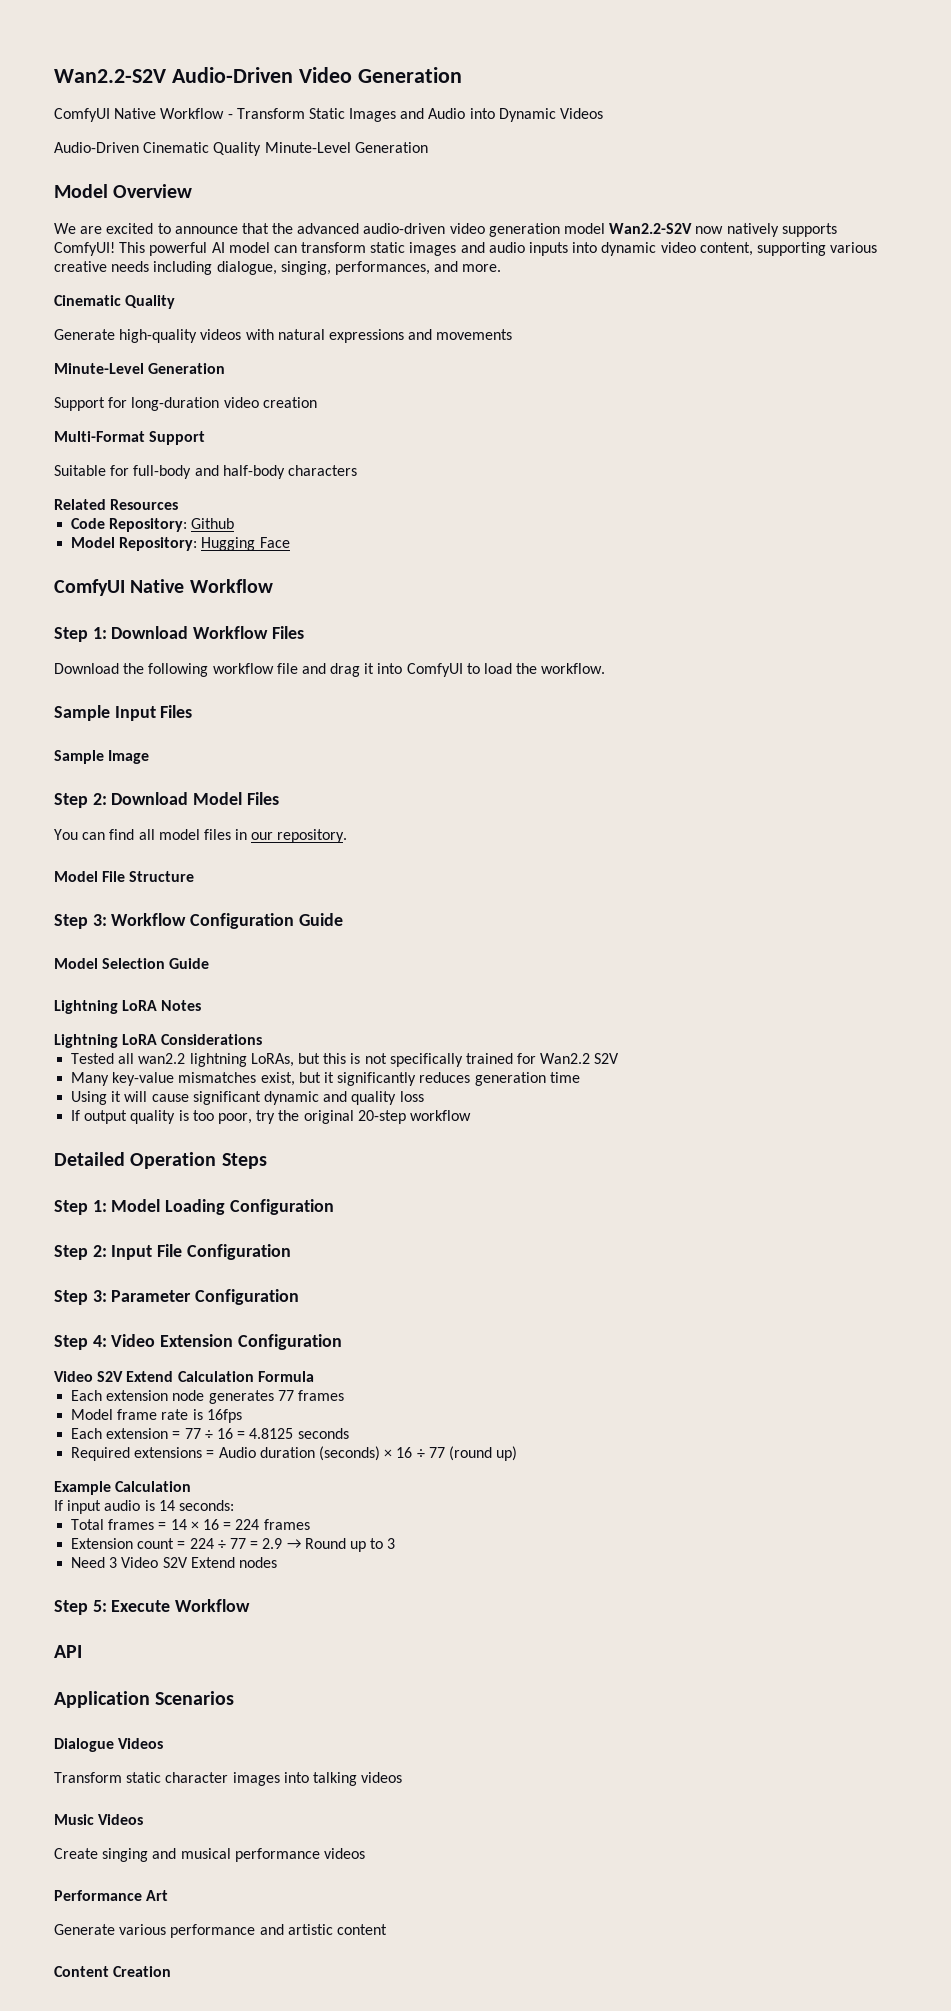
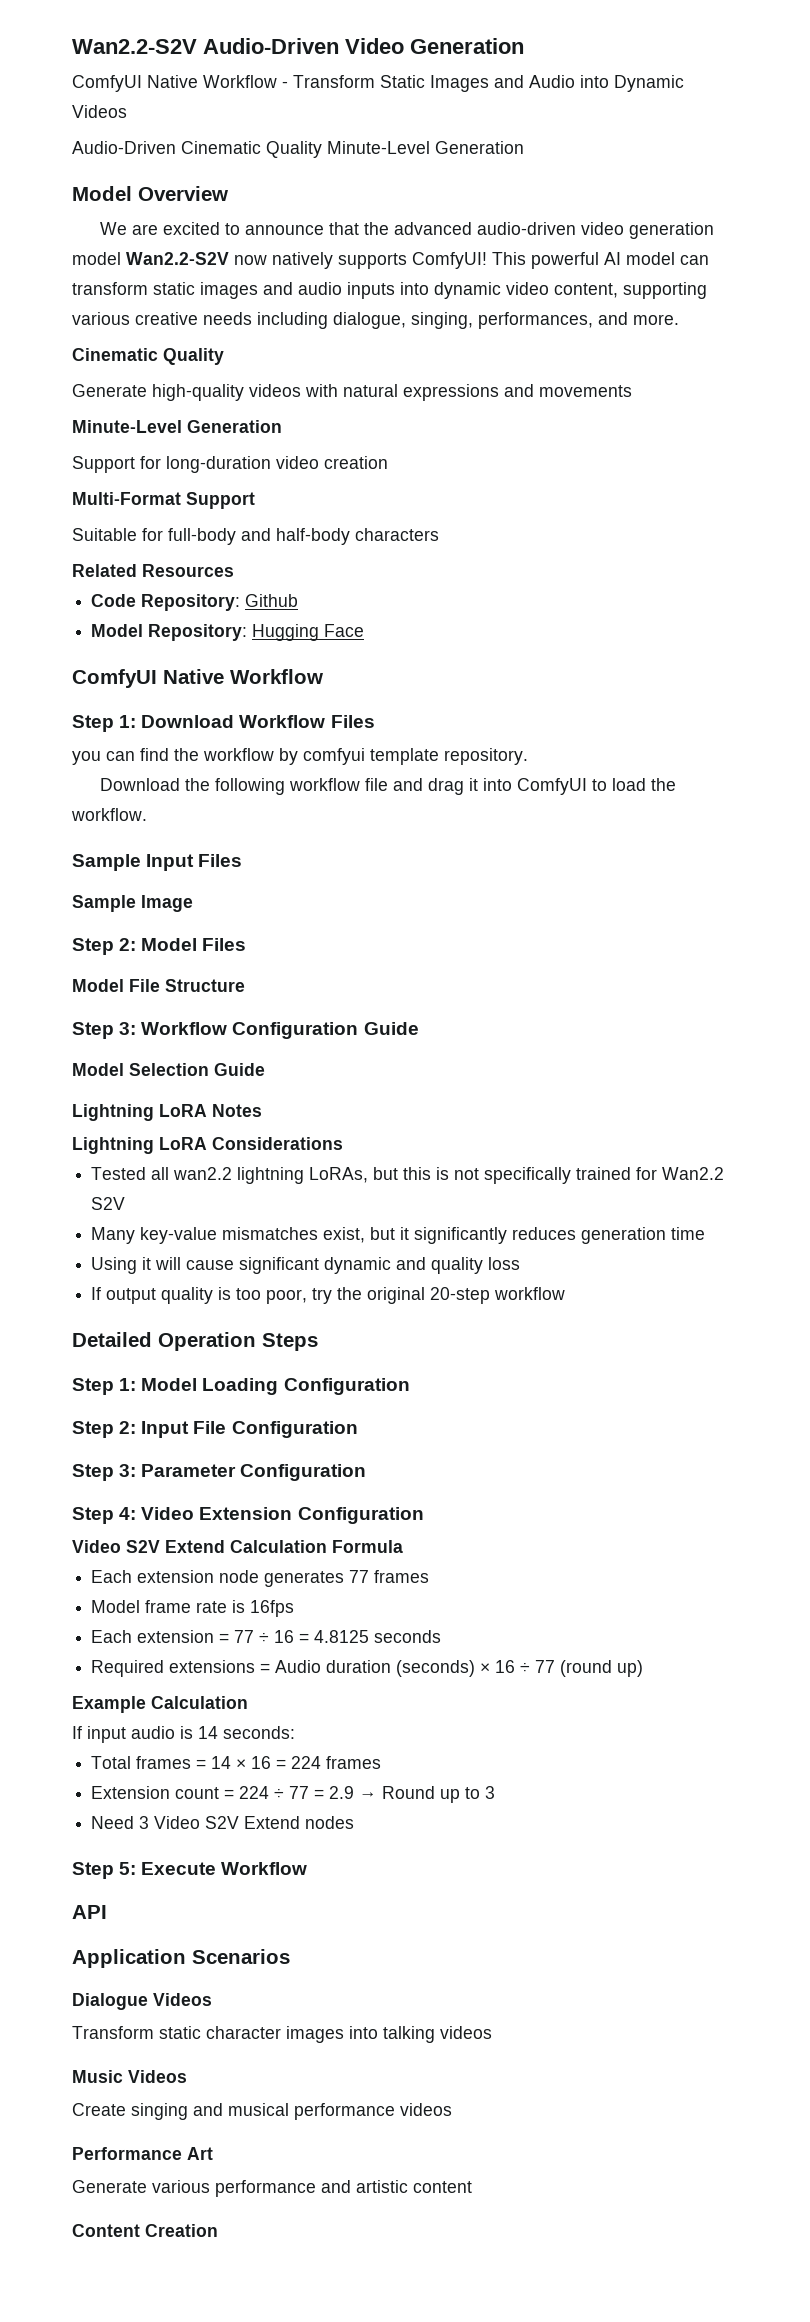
+ you can find the workflow by comfyui template repository.
- Step 2: Download Model Files
+ Step 2: Model Files
- You can find all model files in our repository.

